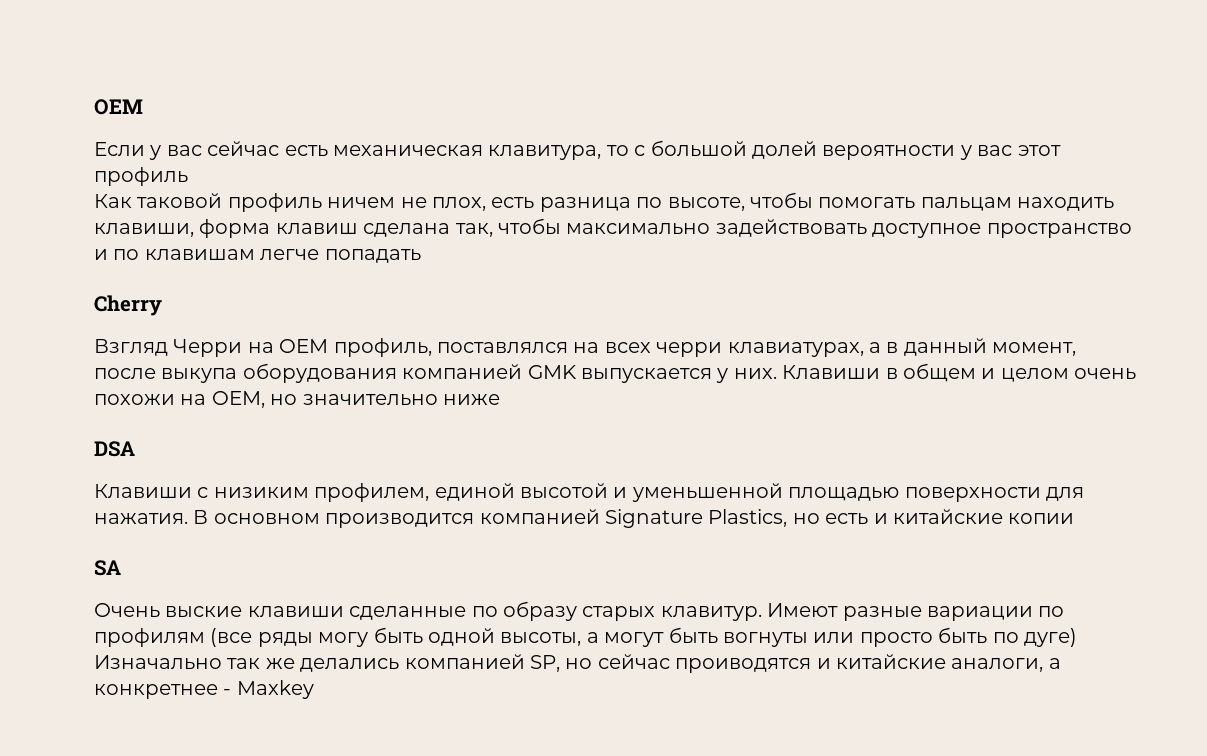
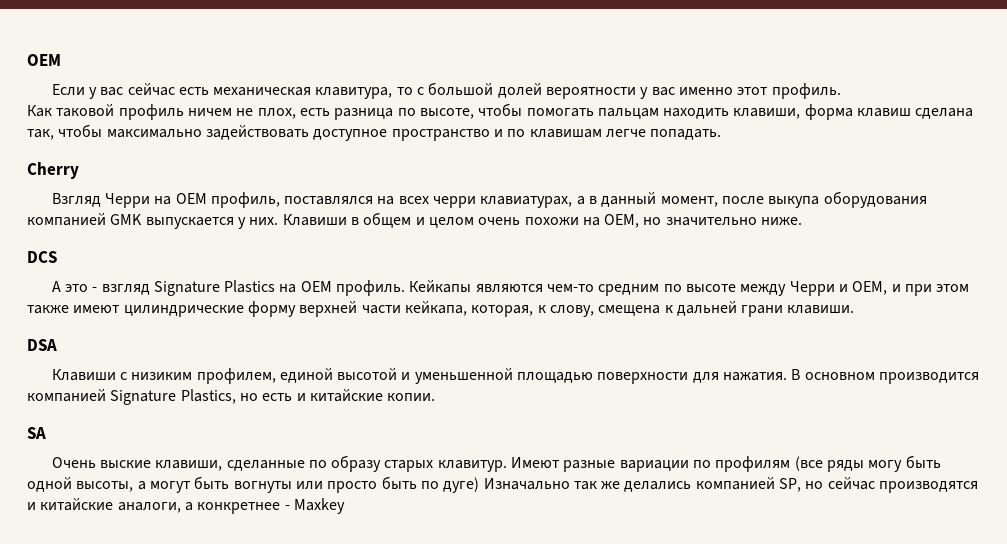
- Если у вас сейчас есть механическая клавитура, то с большой долей вероятности у вас этот профиль
+ Если у вас сейчас есть механическая клавитура, то с большой долей вероятности у вас именно этот профиль.
- Как таковой профиль ничем не плох, есть разница по высоте, чтобы помогать пальцам находить клавиши, форма клавиш сделана так, чтобы максимально задействовать доступное пространство и по клавишам легче попадать
+ Как таковой профиль ничем не плох, есть разница по высоте, чтобы помогать пальцам находить клавиши, форма клавиш сделана так, чтобы максимально задействовать доступное пространство и по клавишам легче попадать.
- Клавиши в общем и целом очень похожи на OEM, но значительно ниже
+ Клавиши в общем и целом очень похожи на OEM, но значительно ниже.
+ DCS
+ А это - взгляд Signature Plastics на ОЕМ профиль. Кейкапы являются чем-то средним по высоте между Черри и ОЕМ, и при этом также имеют цилиндрические форму верхней части кейкапа, которая, к слову, смещена к дальней грани клавиши.
- В основном производится компанией Signature Plastics, но есть и китайские копии
+ В основном производится компанией Signature Plastics, но есть и китайские копии.
- Очень выские клавиши сделанные по образу старых клавитур.
+ Очень выские клавиши, сделанные по образу старых клавитур.
- Имеют разные вариации по профилям (все ряды могу быть одной высоты, а могут быть вогнуты или просто быть по дуге) Изначально так же делались компанией SP, но сейчас проиводятся и китайские аналоги, а конкретнее - Maxkey
+ Имеют разные вариации по профилям (все ряды могу быть одной высоты, а могут быть вогнуты или просто быть по дуге) Изначально так же делались компанией SP, но сейчас производятся и китайские аналоги, а конкретнее - Maxkey

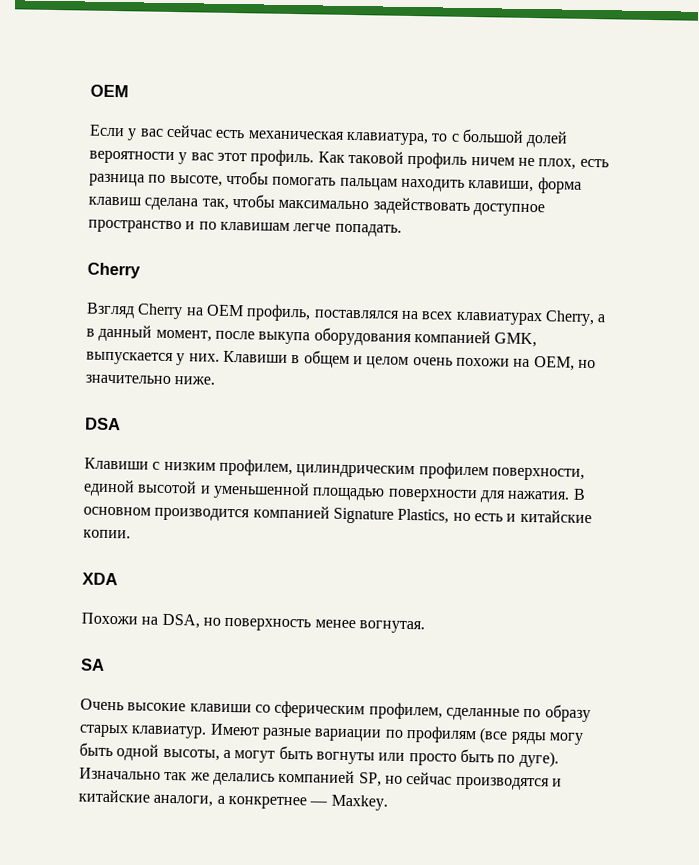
- Если у вас сейчас есть механическая клавитура, то с большой долей вероятности у вас именно этот профиль.
- Как таковой профиль ничем не плох, есть разница по высоте, чтобы помогать пальцам находить клавиши, форма клавиш сделана так, чтобы максимально задействовать доступное пространство и по клавишам легче попадать.
+ Если у вас сейчас есть механическая клавиатура, то с большой долей вероятности у вас этот профиль. Как таковой профиль ничем не плох, есть разница по высоте, чтобы помогать пальцам находить клавиши, форма клавиш сделана так, чтобы максимально задействовать доступное пространство и по клавишам легче попадать.
- Взгляд Черри на OEM профиль, поставлялся на всех черри клавиатурах, а в данный момент, после выкупа оборудования компанией GMK выпускается у них.
+ Взгляд Cherry на OEM профиль, поставлялся на всех клавиатурах Cherry, а в данный момент, после выкупа оборудования компанией GMK, выпускается у них.
- DCS
- А это - взгляд Signature Plastics на ОЕМ профиль. Кейкапы являются чем-то средним по высоте между Черри и ОЕМ, и при этом также имеют цилиндрические форму верхней части кейкапа, которая, к слову, смещена к дальней грани клавиши.
  DSA
- Клавиши с низиким профилем, единой высотой и уменьшенной площадью поверхности для нажатия.
+ Клавиши с низким профилем, цилиндрическим профилем поверхности, единой высотой и уменьшенной площадью поверхности для нажатия.
+ XDA
+ Похожи на DSA, но поверхность менее вогнутая.
  SA
- Очень выские клавиши, сделанные по образу старых клавитур.
+ Очень высокие клавиши со сферическим профилем, сделанные по образу старых клавиатур.
- Имеют разные вариации по профилям (все ряды могу быть одной высоты, а могут быть вогнуты или просто быть по дуге) Изначально так же делались компанией SP, но сейчас производятся и китайские аналоги, а конкретнее - Maxkey
+ Имеют разные вариации по профилям (все ряды могу быть одной высоты, а могут быть вогнуты или просто быть по дуге). Изначально так же делались компанией SP, но сейчас производятся и китайские аналоги, а конкретнее — Maxkey.

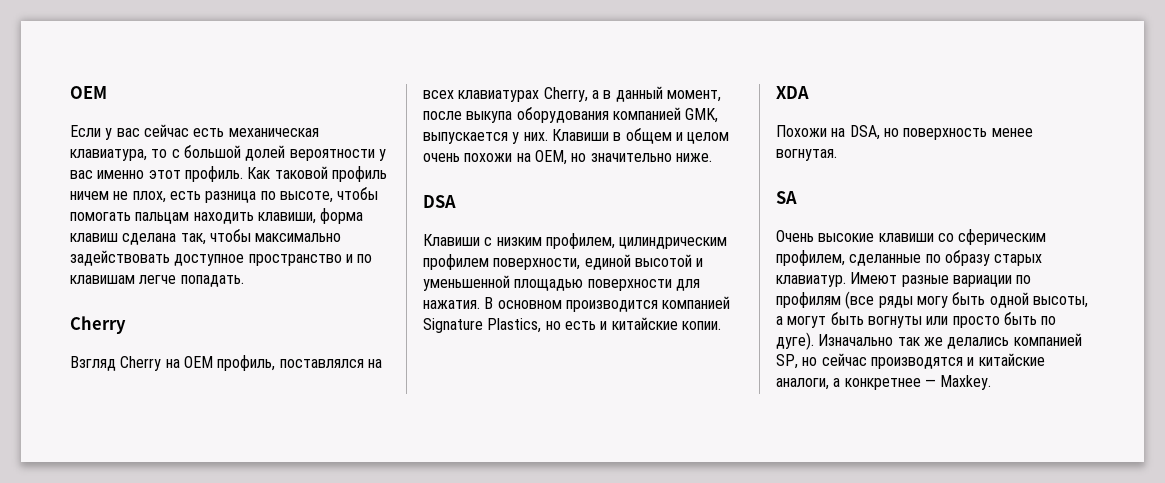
- Если у вас сейчас есть механическая клавиатура, то с большой долей вероятности у вас этот профиль.
+ Если у вас сейчас есть механическая клавиатура, то с большой долей вероятности у вас именно этот профиль.

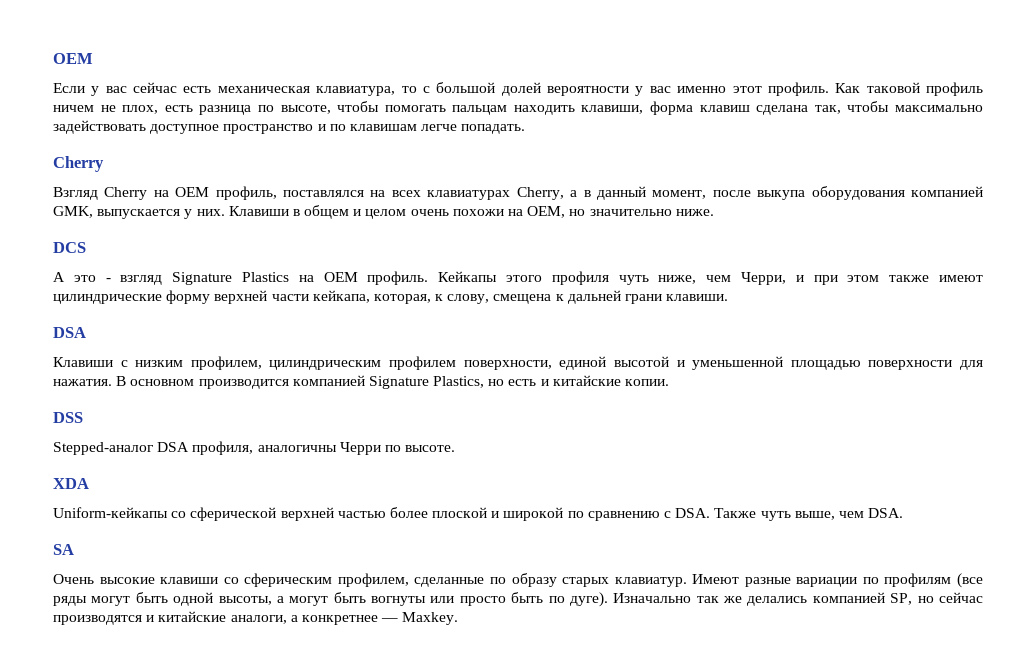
+ DCS
+ А это - взгляд Signature Plastics на ОЕМ профиль. Кейкапы этого профиля чуть ниже, чем Черри, и при этом также имеют цилиндрические форму верхней части кейкапа, которая, к слову, смещена к дальней грани клавиши.
+ DSS
+ Stepped-аналог DSA профиля, аналогичны Черри по высоте.
  XDA
- Похожи на DSA, но поверхность менее вогнутая.
+ Uniform-кейкапы со сферической верхней частью более плоской и широкой по сравнению с DSA. Также чуть выше, чем DSA.
- Имеют разные вариации по профилям (все ряды могу быть одной высоты, а могут быть вогнуты или просто быть по дуге).
+ Имеют разные вариации по профилям (все ряды могут быть одной высоты, а могут быть вогнуты или просто быть по дуге).

